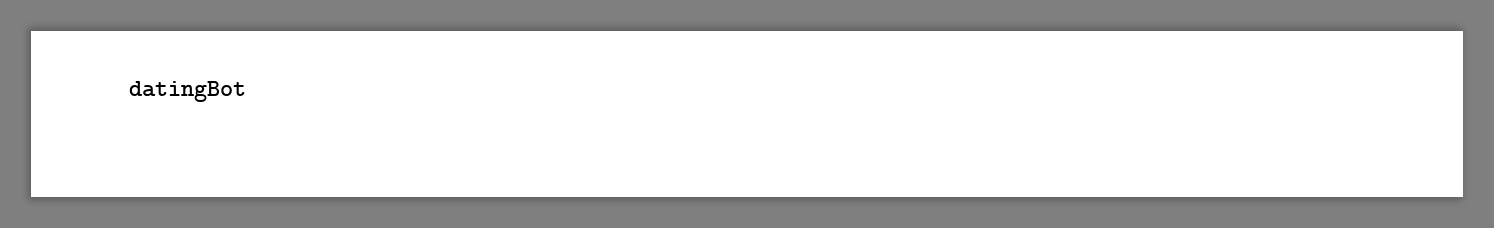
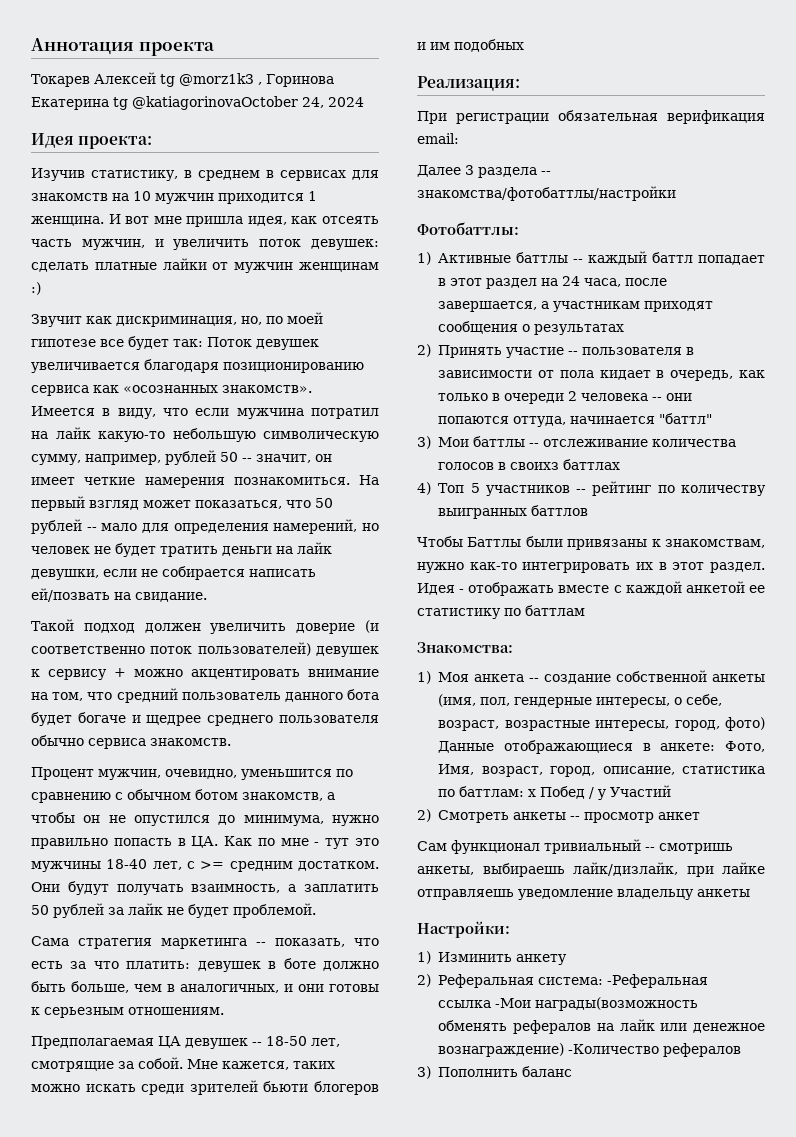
- datingBot
+ Аннотация проекта
+ Токарев Алексей tg @morz1k3 , Горинова Екатерина tg @katiagorinovaOctober 24, 2024
+ Идея проекта:
+ Изучив статистику, в среднем в сервисах для знакомств на 10 мужчин приходится 1 женщина. И вот мне пришла идея, как отсеять часть мужчин, и увеличить поток девушек: сделать платные лайки от мужчин женщинам :)
+ Звучит как дискриминация, но, по моей гипотезе все будет так: Поток девушек увеличивается благодаря позиционированию сервиса как «осознанных знакомств». Имеется в виду, что если мужчина потратил на лайк какую-то небольшую символическую сумму, например, рублей 50 -- значит, он имеет четкие намерения познакомиться. На первый взгляд может показаться, что 50 рублей -- мало для определения намерений, но человек не будет тратить деньги на лайк девушки, если не собирается написать ей/позвать на свидание.
+ Такой подход должен увеличить доверие (и соответственно поток пользователей) девушек к сервису + можно акцентировать внимание на том, что средний пользователь данного бота будет богаче и щедрее среднего пользователя обычно сервиса знакомств.
+ Процент мужчин, очевидно, уменьшится по сравнению с обычном ботом знакомств, а чтобы он не опустился до минимума, нужно правильно попасть в ЦА. Как по мне - тут это мужчины 18-40 лет, с >= средним достатком. Они будут получать взаимность, а заплатить 50 рублей за лайк не будет проблемой.
+ Сама стратегия маркетинга -- показать, что есть за что платить: девушек в боте должно быть больше, чем в аналогичных, и они готовы к серьезным отношениям.
+ Предполагаемая ЦА девушек -- 18-50 лет, смотрящие за собой. Мне кажется, таких можно искать среди зрителей бьюти блогеров и им подобных
+ Реализация:
+ При регистрации обязательная верификация email:
+ Далее 3 раздела -- знакомства/фотобаттлы/настройки
+ Фотобаттлы:
+ 1) Активные баттлы -- каждый баттл попадает в этот раздел на 24 часа, после завершается, а участникам приходят сообщения о результатах
+ 2) Принять участие -- пользователя в зависимости от пола кидает в очередь, как только в очереди 2 человека -- они попаются оттуда, начинается "баттл"
+ 3) Мои баттлы -- отслеживание количества голосов в своихз баттлах
+ 4) Топ 5 участников -- рейтинг по количеству выигранных баттлов
+ Чтобы Баттлы были привязаны к знакомствам, нужно как-то интегрировать их в этот раздел. Идея - отображать вместе с каждой анкетой ее статистику по баттлам
+ Знакомства:
+ 1) Моя анкета -- создание собственной анкеты (имя, пол, гендерные интересы, о себе, возраст, возрастные интересы, город, фото) Данные отображающиеся в анкете: Фото, Имя, возраст, город, описание, статистика по баттлам: x Побед / y Участий
+ 2) Смотреть анкеты -- просмотр анкет
+ Сам функционал тривиальный -- смотришь анкеты, выбираешь лайк/дизлайк, при лайке отправляешь уведомление владельцу анкеты
+ Настройки:
+ 1) Изминить анкету
+ 2) Реферальная система: -Реферальная ссылка -Мои награды(возможность обменять рефералов на лайк или денежное вознаграждение) -Количество рефералов
+ 3) Пополнить баланс

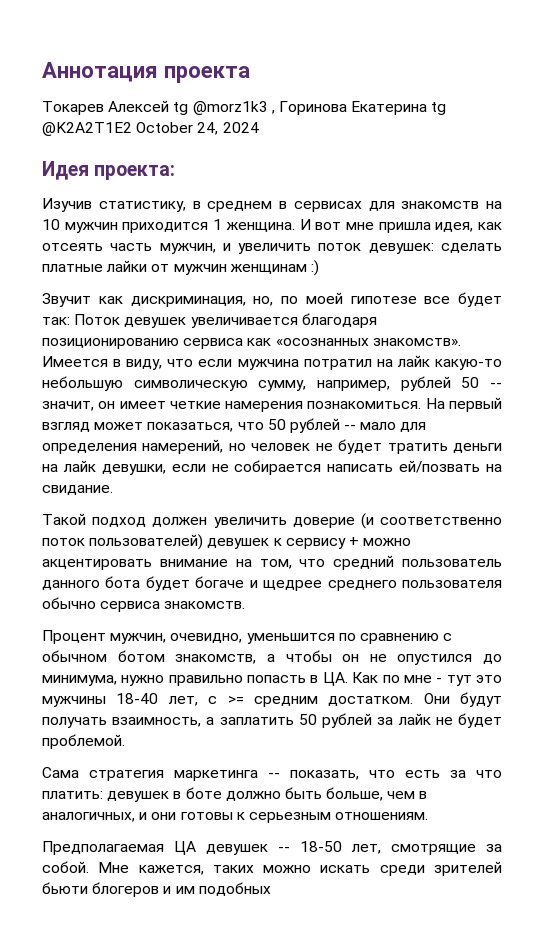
- Токарев Алексей tg @morz1k3 , Горинова Екатерина tg @katiagorinovaOctober 24, 2024
+ Токарев Алексей tg @morz1k3 , Горинова Екатерина tg @K2A2T1E2 October 24, 2024
- Реализация:
- При регистрации обязательная верификация email:
- Далее 3 раздела -- знакомства/фотобаттлы/настройки
- Фотобаттлы:
- 1) Активные баттлы -- каждый баттл попадает в этот раздел на 24 часа, после завершается, а участникам приходят сообщения о результатах
- 2) Принять участие -- пользователя в зависимости от пола кидает в очередь, как только в очереди 2 человека -- они попаются оттуда, начинается "баттл"
- 3) Мои баттлы -- отслеживание количества голосов в своихз баттлах
- 4) Топ 5 участников -- рейтинг по количеству выигранных баттлов
- Чтобы Баттлы были привязаны к знакомствам, нужно как-то интегрировать их в этот раздел. Идея - отображать вместе с каждой анкетой ее статистику по баттлам
- Знакомства:
- 1) Моя анкета -- создание собственной анкеты (имя, пол, гендерные интересы, о себе, возраст, возрастные интересы, город, фото) Данные отображающиеся в анкете: Фото, Имя, возраст, город, описание, статистика по баттлам: x Побед / y Участий
- 2) Смотреть анкеты -- просмотр анкет
- Сам функционал тривиальный -- смотришь анкеты, выбираешь лайк/дизлайк, при лайке отправляешь уведомление владельцу анкеты
- Настройки:
- 1) Изминить анкету
- 2) Реферальная система: -Реферальная ссылка -Мои награды(возможность обменять рефералов на лайк или денежное вознаграждение) -Количество рефералов
- 3) Пополнить баланс

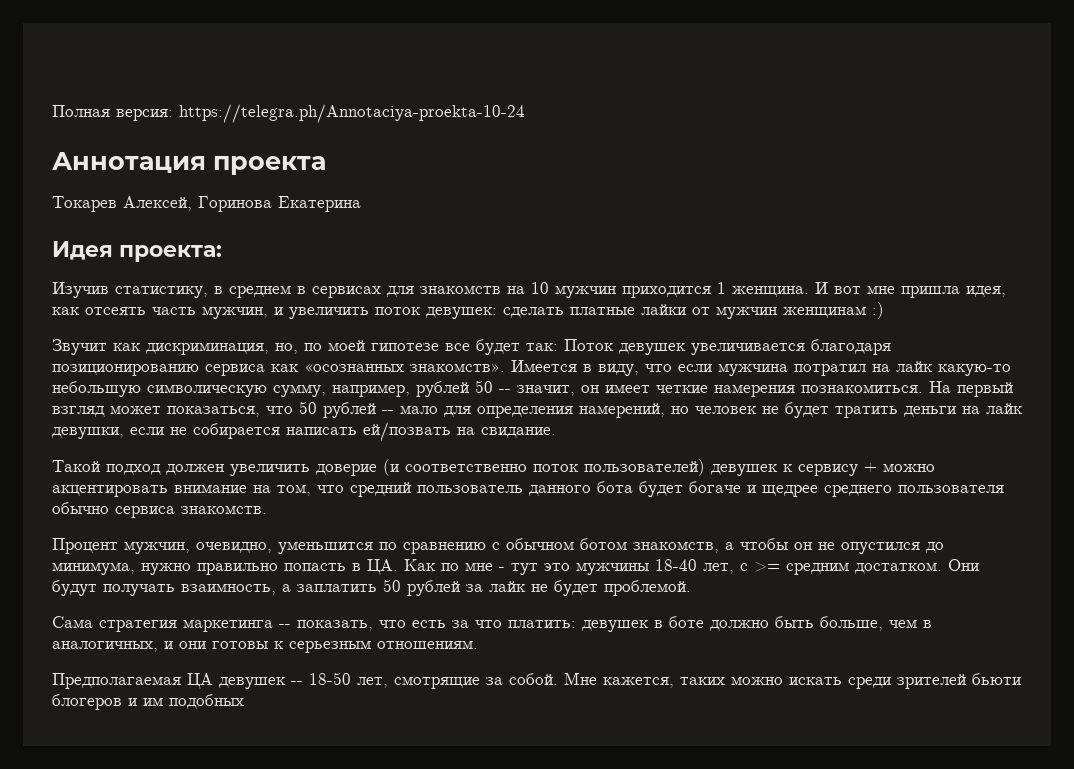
+ Полная версия: https://telegra.ph/Annotaciya-proekta-10-24
- Токарев Алексей tg @morz1k3 , Горинова Екатерина tg @K2A2T1E2 October 24, 2024
+ Токарев Алексей, Горинова Екатерина

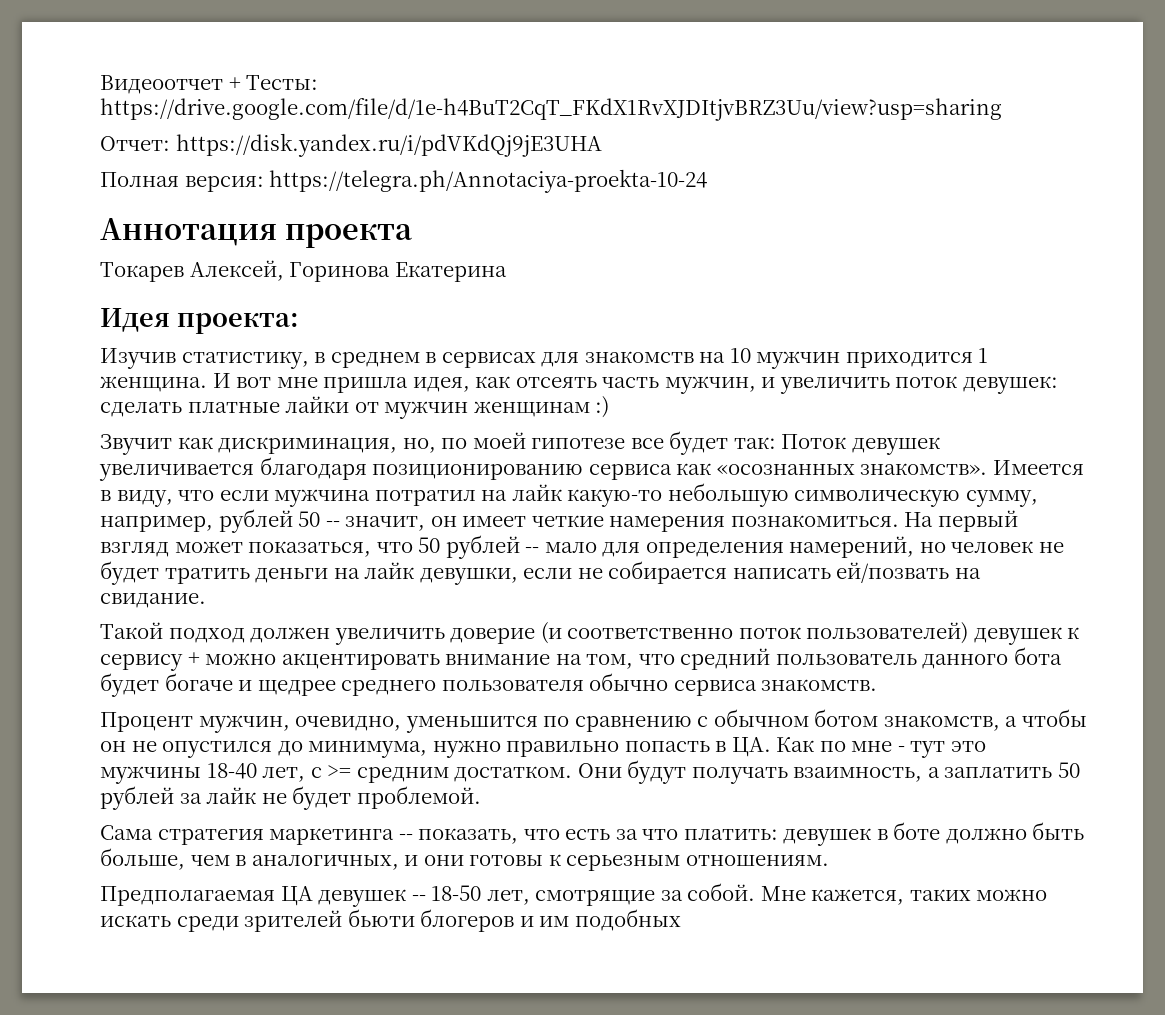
+ Видеоотчет + Тесты: https://drive.google.com/file/d/1e-h4BuT2CqT_FKdX1RvXJDItjvBRZ3Uu/view?usp=sharing
+ Отчет: https://disk.yandex.ru/i/pdVKdQj9jE3UHA

